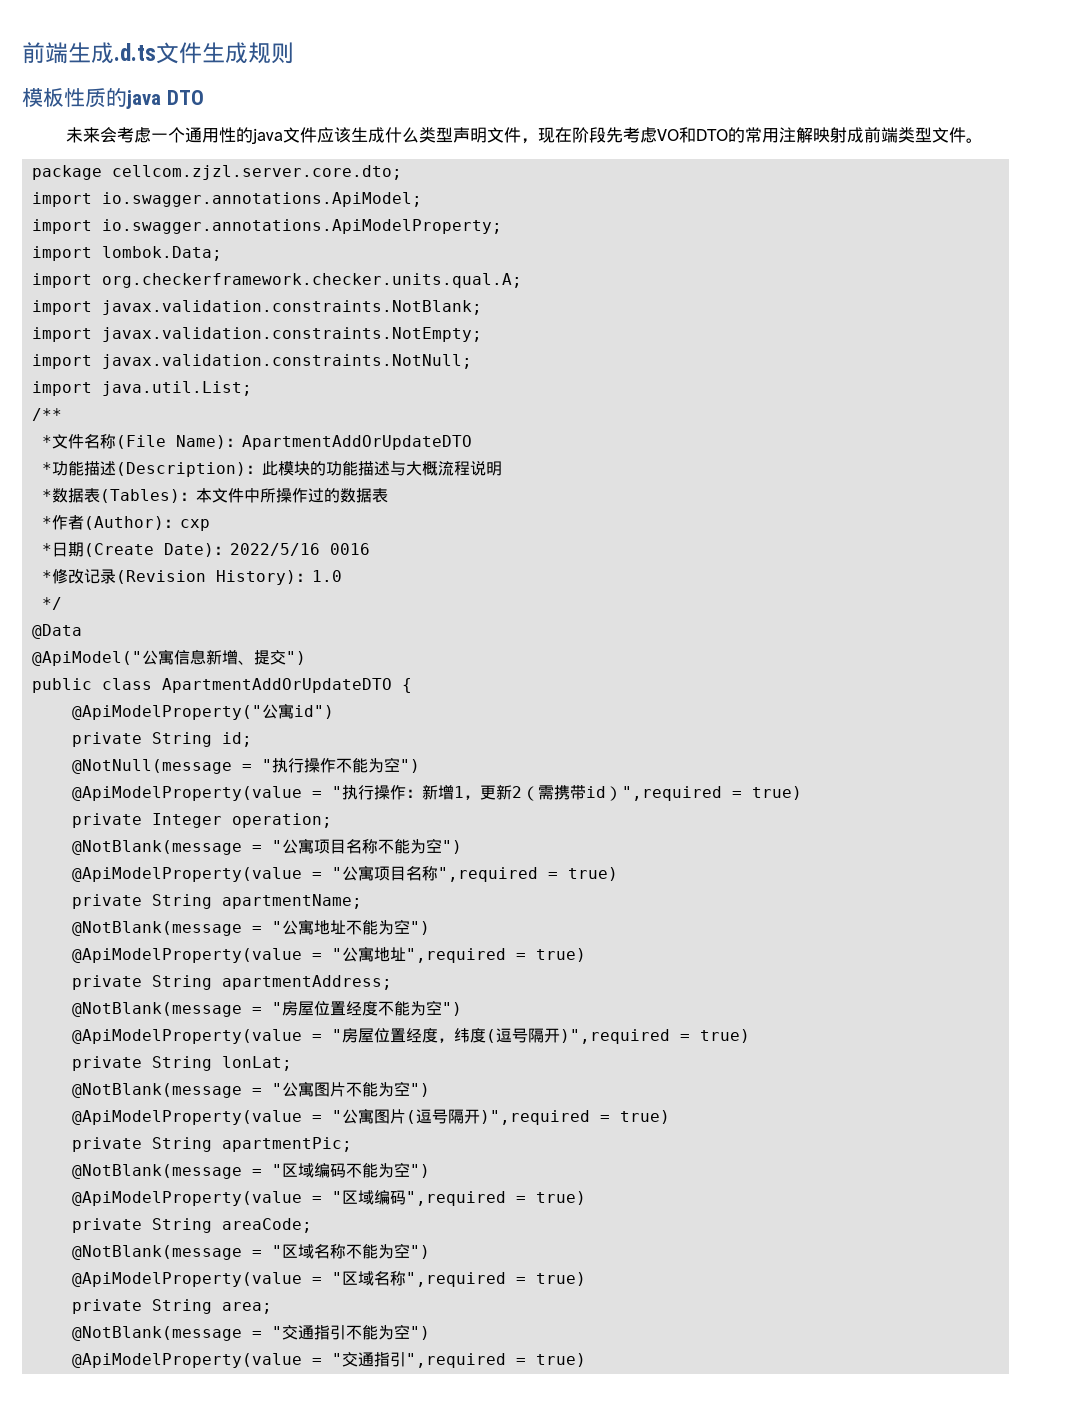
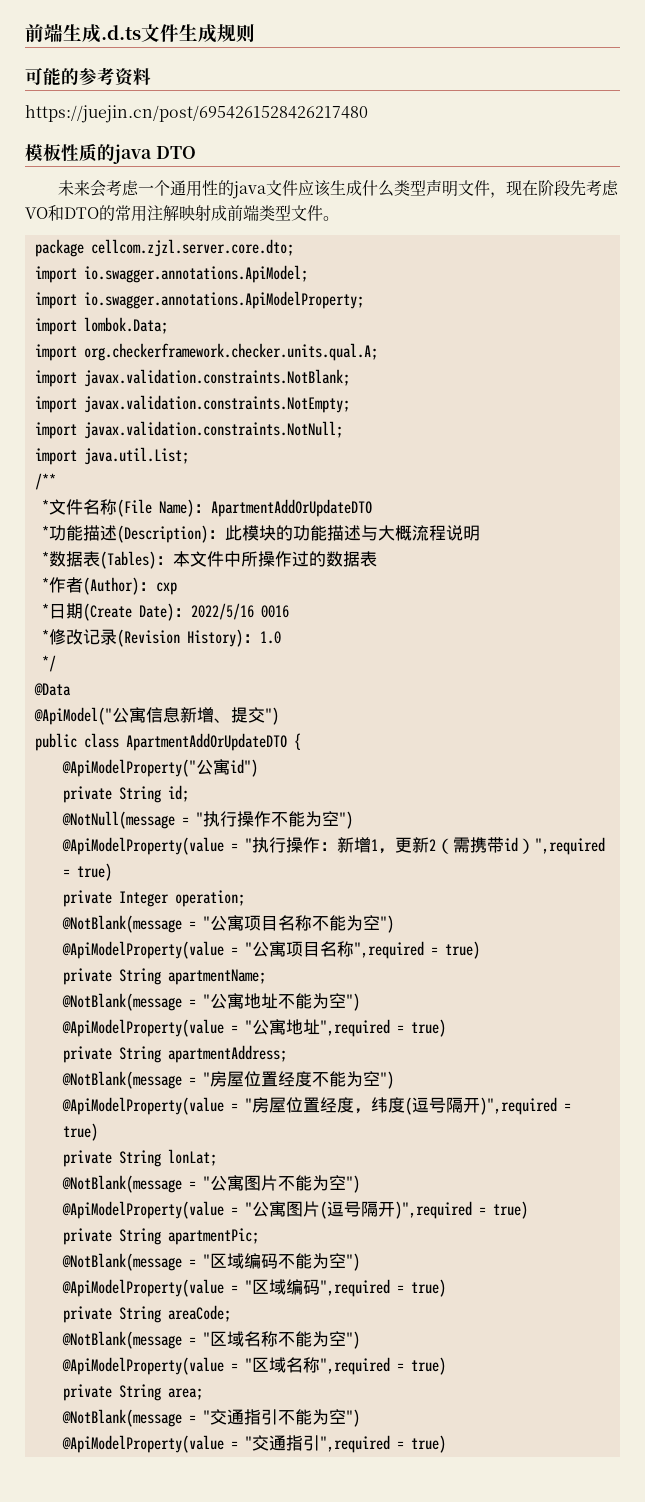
+ 可能的参考资料
+ https://juejin.cn/post/6954261528426217480

